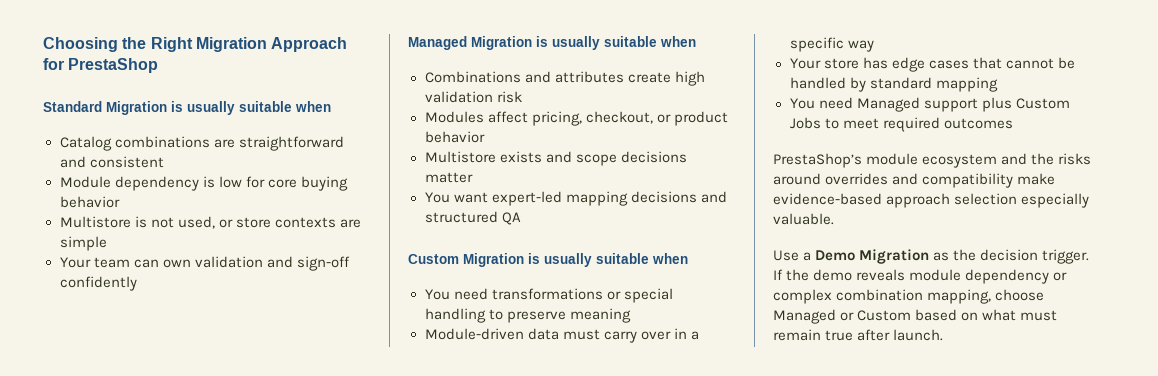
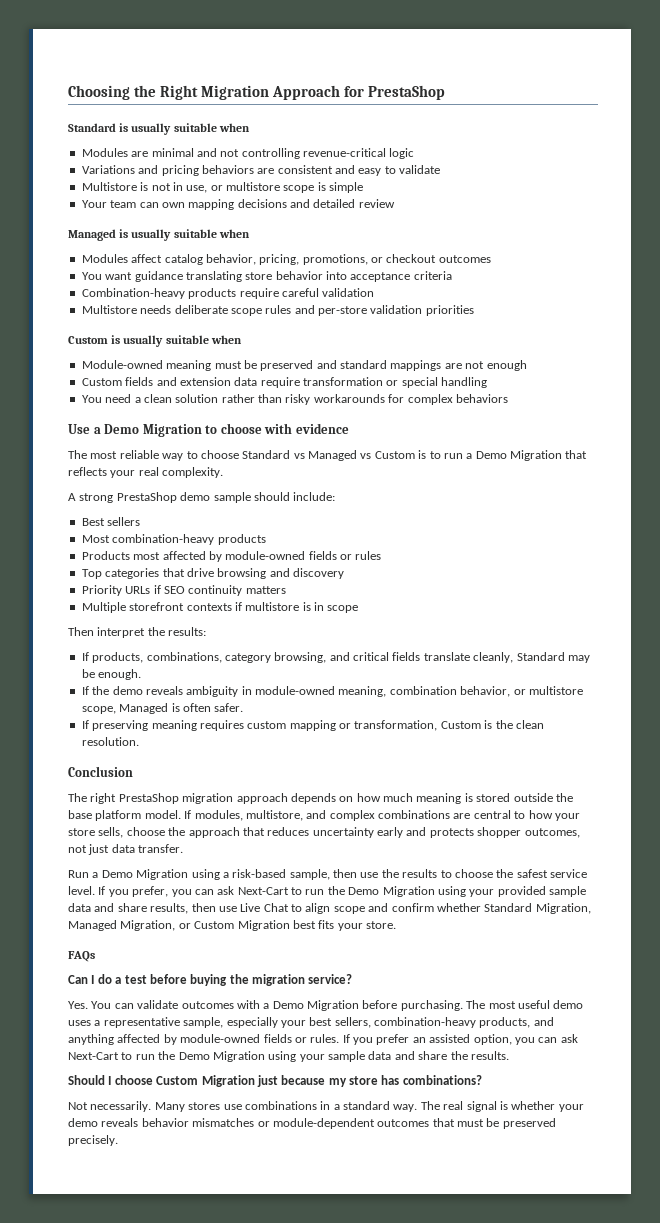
- Standard Migration is usually suitable when
- Catalog combinations are straightforward and consistent
- Module dependency is low for core buying behavior
- Multistore is not used, or store contexts are simple
+ Standard is usually suitable when
+ Modules are minimal and not controlling revenue-critical logic
+ Variations and pricing behaviors are consistent and easy to validate
+ Multistore is not in use, or multistore scope is simple
- Your team can own validation and sign-off confidently
- Managed Migration is usually suitable when
- Combinations and attributes create high validation risk
- Modules affect pricing, checkout, or product behavior
- Multistore exists and scope decisions matter
- You want expert-led mapping decisions and structured QA
- Custom Migration is usually suitable when
- You need transformations or special handling to preserve meaning
- Module-driven data must carry over in a specific way
- Your store has edge cases that cannot be handled by standard mapping
- You need Managed support plus Custom Jobs to meet required outcomes
- PrestaShop’s module ecosystem and the risks around overrides and compatibility make evidence-based approach selection especially valuable.
- Use a Demo Migration as the decision trigger. If the demo reveals module dependency or complex combination mapping, choose Managed or Custom based on what must remain true after launch.
+ Your team can own mapping decisions and detailed review
+ Managed is usually suitable when
+ Modules affect catalog behavior, pricing, promotions, or checkout outcomes
+ You want guidance translating store behavior into acceptance criteria
+ Combination-heavy products require careful validation
+ Multistore needs deliberate scope rules and per-store validation priorities
+ Custom is usually suitable when
+ Module-owned meaning must be preserved and standard mappings are not enough
+ Custom fields and extension data require transformation or special handling
+ You need a clean solution rather than risky workarounds for complex behaviors
+ Use a Demo Migration to choose with evidence
+ The most reliable way to choose Standard vs Managed vs Custom is to run a Demo Migration that reflects your real complexity.
+ A strong PrestaShop demo sample should include:
+ Best sellers
+ Most combination-heavy products
+ Products most affected by module-owned fields or rules
+ Top categories that drive browsing and discovery
+ Priority URLs if SEO continuity matters
+ Multiple storefront contexts if multistore is in scope
+ Then interpret the results:
+ If products, combinations, category browsing, and critical fields translate cleanly, Standard may be enough.
+ If the demo reveals ambiguity in module-owned meaning, combination behavior, or multistore scope, Managed is often safer.
+ If preserving meaning requires custom mapping or transformation, Custom is the clean resolution.
+ Conclusion
+ The right PrestaShop migration approach depends on how much meaning is stored outside the base platform model. If modules, multistore, and complex combinations are central to how your store sells, choose the approach that reduces uncertainty early and protects shopper outcomes, not just data transfer.
+ Run a Demo Migration using a risk-based sample, then use the results to choose the safest service level. If you prefer, you can ask Next-Cart to run the Demo Migration using your provided sample data and share results, then use Live Chat to align scope and confirm whether Standard Migration, Managed Migration, or Custom Migration best fits your store.
+ FAQs
+ Can I do a test before buying the migration service?
+ Yes. You can validate outcomes with a Demo Migration before purchasing. The most useful demo uses a representative sample, especially your best sellers, combination-heavy products, and anything affected by module-owned fields or rules. If you prefer an assisted option, you can ask Next-Cart to run the Demo Migration using your sample data and share the results.
+ Should I choose Custom Migration just because my store has combinations?
+ Not necessarily. Many stores use combinations in a standard way. The real signal is whether your demo reveals behavior mismatches or module-dependent outcomes that must be preserved precisely.

